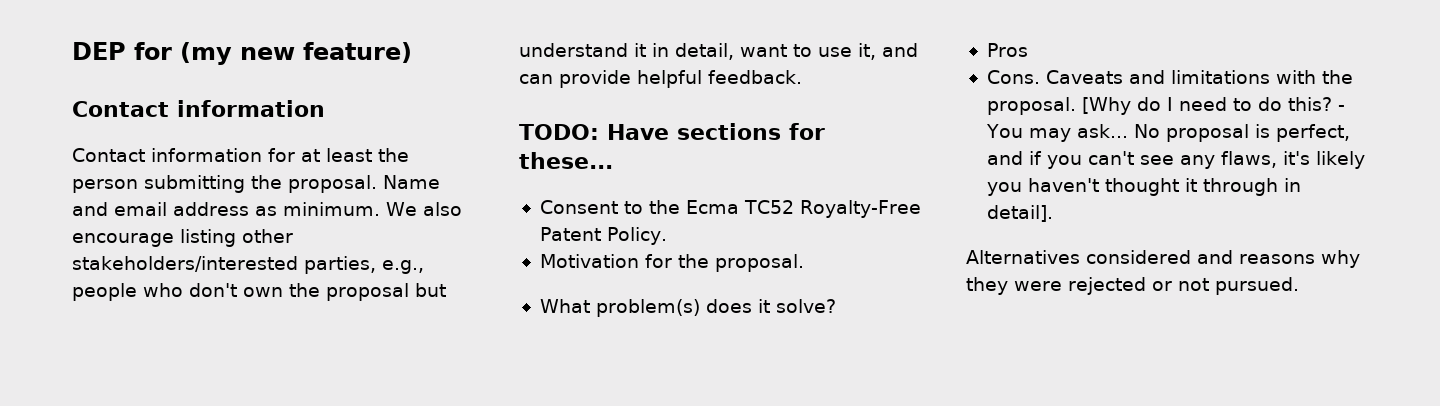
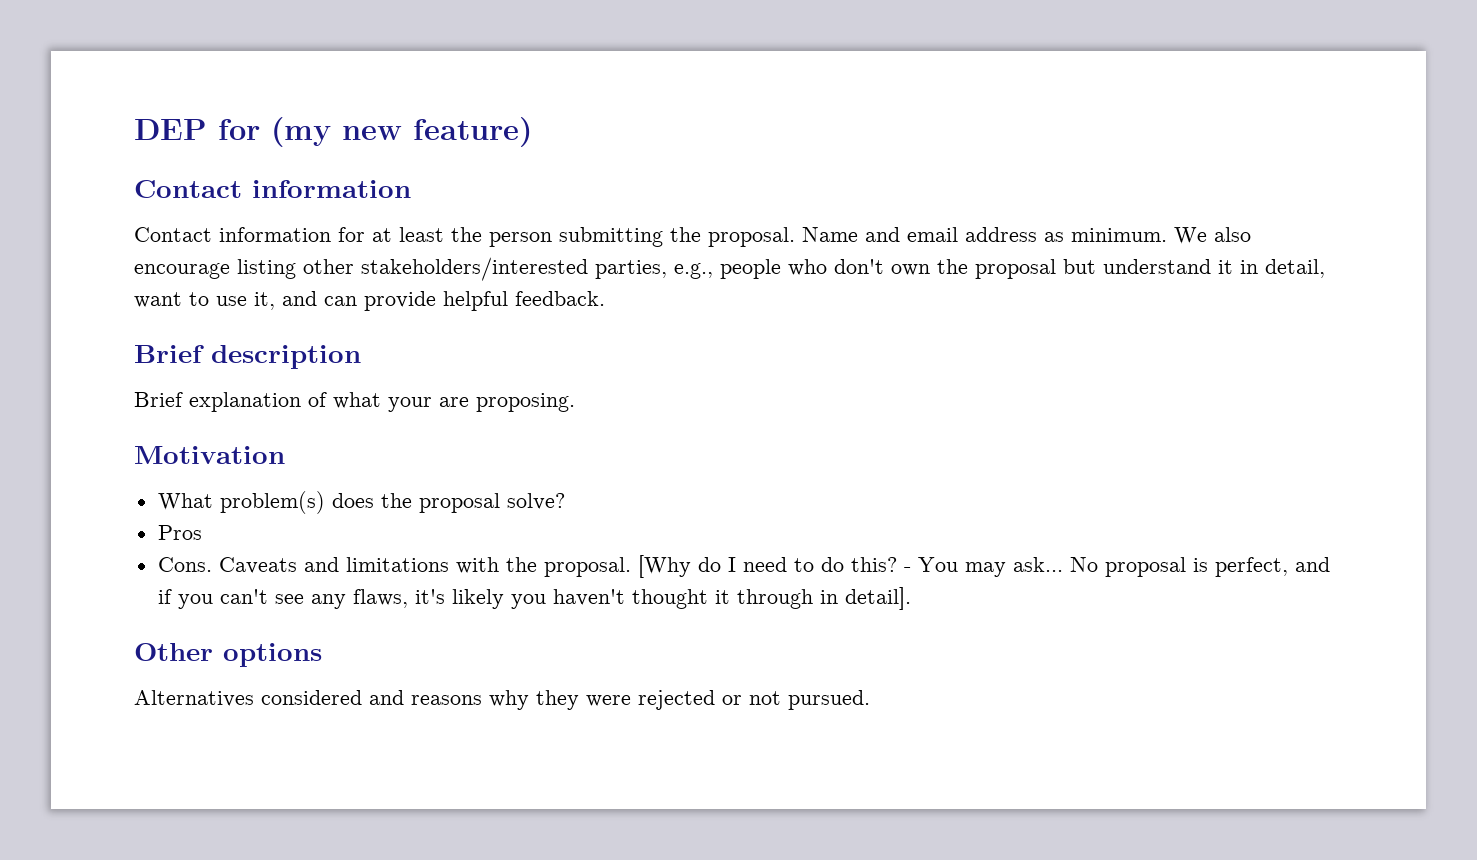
- TODO: Have sections for these...
- Consent to the Ecma TC52 Royalty-Free Patent Policy.
- Motivation for the proposal.
+ Brief description
+ Brief explanation of what your are proposing.
+ Motivation
- What problem(s) does it solve?
+ What problem(s) does the proposal solve?
+ Other options

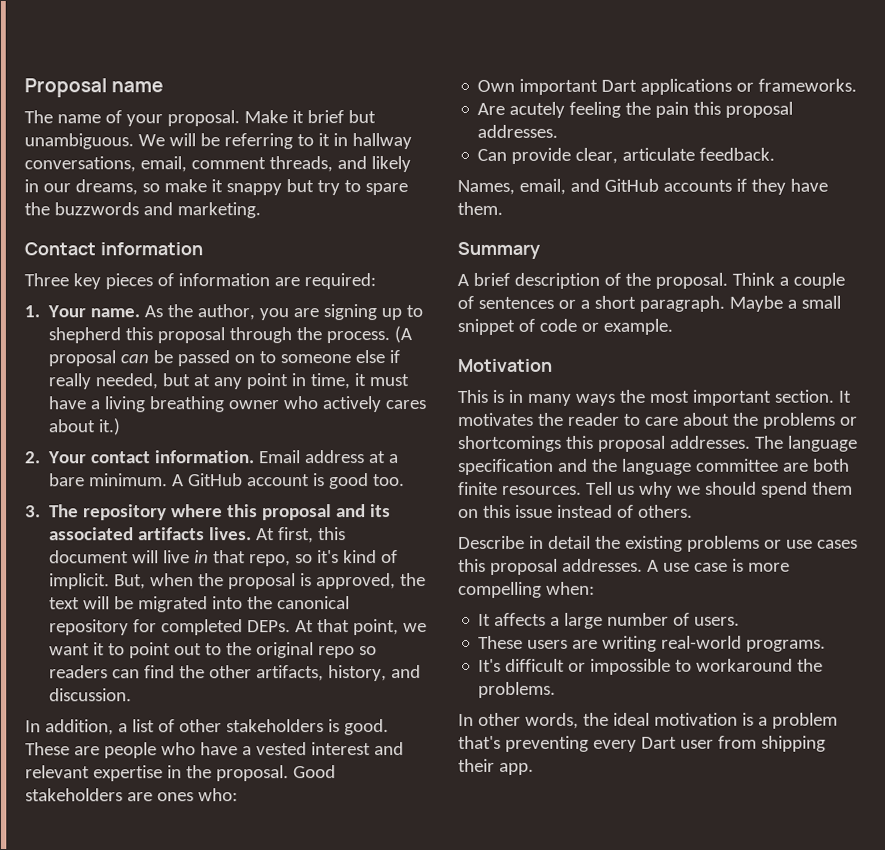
- DEP for (my new feature)
+ Proposal name
+ The name of your proposal. Make it brief but unambiguous. We will be referring to it in hallway conversations, email, comment threads, and likely in our dreams, so make it snappy but try to spare the buzzwords and marketing.
  Contact information
- Contact information for at least the person submitting the proposal. Name and email address as minimum. We also encourage listing other stakeholders/interested parties, e.g., people who don't own the proposal but understand it in detail, want to use it, and can provide helpful feedback.
- Brief description
- Brief explanation of what your are proposing.
+ Three key pieces of information are required:
+ 1. Your name. As the author, you are signing up to shepherd this proposal through the process. (A proposal can be passed on to someone else if really needed, but at any point in time, it must have a living breathing owner who actively cares about it.)
+ 2. Your contact information. Email address at a bare minimum. A GitHub account is good too.
+ 3. The repository where this proposal and its associated artifacts lives. At first, this document will live in that repo, so it's kind of implicit. But, when the proposal is approved, the text will be migrated into the canonical repository for completed DEPs. At that point, we want it to point out to the original repo so readers can find the other artifacts, history, and discussion.
+ In addition, a list of other stakeholders is good. These are people who have a vested interest and relevant expertise in the proposal. Good stakeholders are ones who:
+ Own important Dart applications or frameworks.
+ Are acutely feeling the pain this proposal addresses.
+ Can provide clear, articulate feedback.
+ Names, email, and GitHub accounts if they have them.
+ Summary
+ A brief description of the proposal. Think a couple of sentences or a short paragraph. Maybe a small snippet of code or example.
  Motivation
- What problem(s) does the proposal solve?
- Pros
- Cons. Caveats and limitations with the proposal. [Why do I need to do this? - You may ask... No proposal is perfect, and if you can't see any flaws, it's likely you haven't thought it through in detail].
- Other options
- Alternatives considered and reasons why they were rejected or not pursued.
+ This is in many ways the most important section. It motivates the reader to care about the problems or shortcomings this proposal addresses. The language specification and the language committee are both finite resources. Tell us why we should spend them on this issue instead of others.
+ Describe in detail the existing problems or use cases this proposal addresses. A use case is more compelling when:
+ It affects a large number of users.
+ These users are writing real-world programs.
+ It's difficult or impossible to workaround the problems.
+ In other words, the ideal motivation is a problem that's preventing every Dart user from shipping their app.

